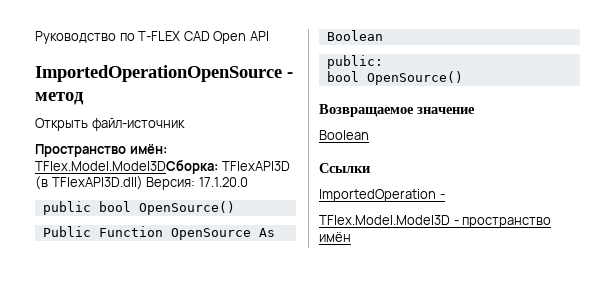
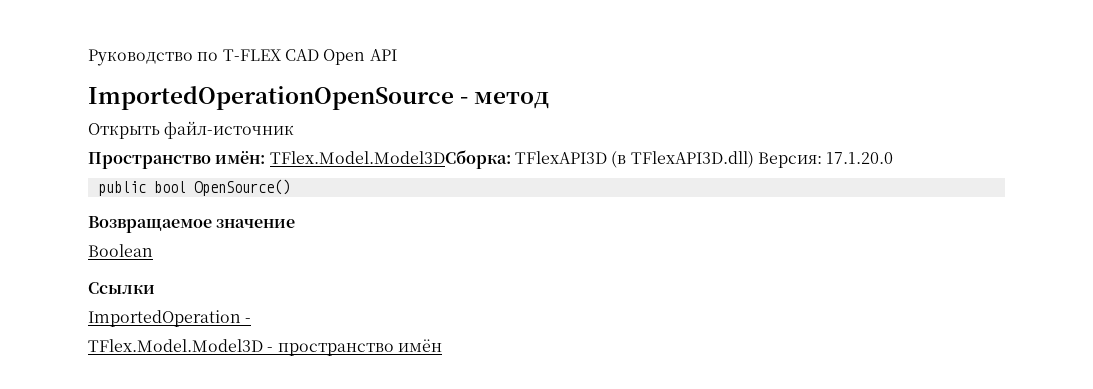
- Public Function OpenSource As Boolean
- public:
- bool OpenSource()

